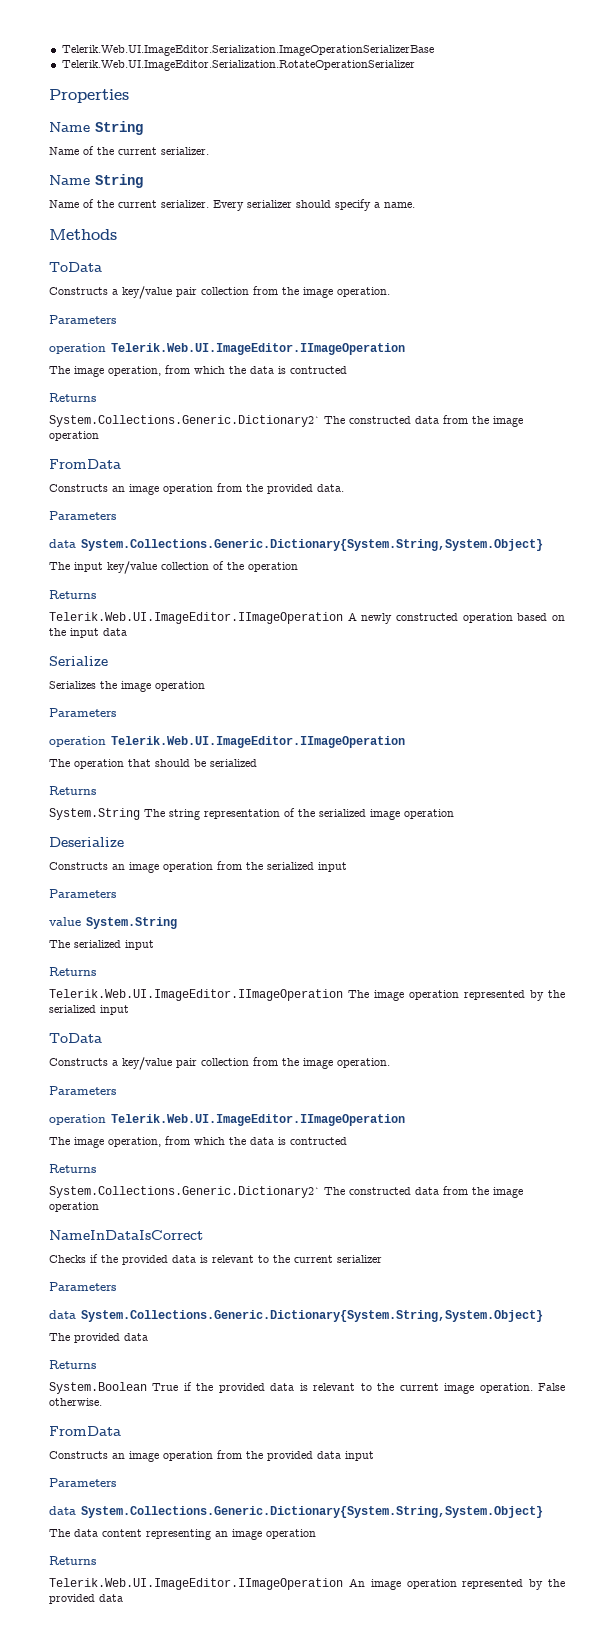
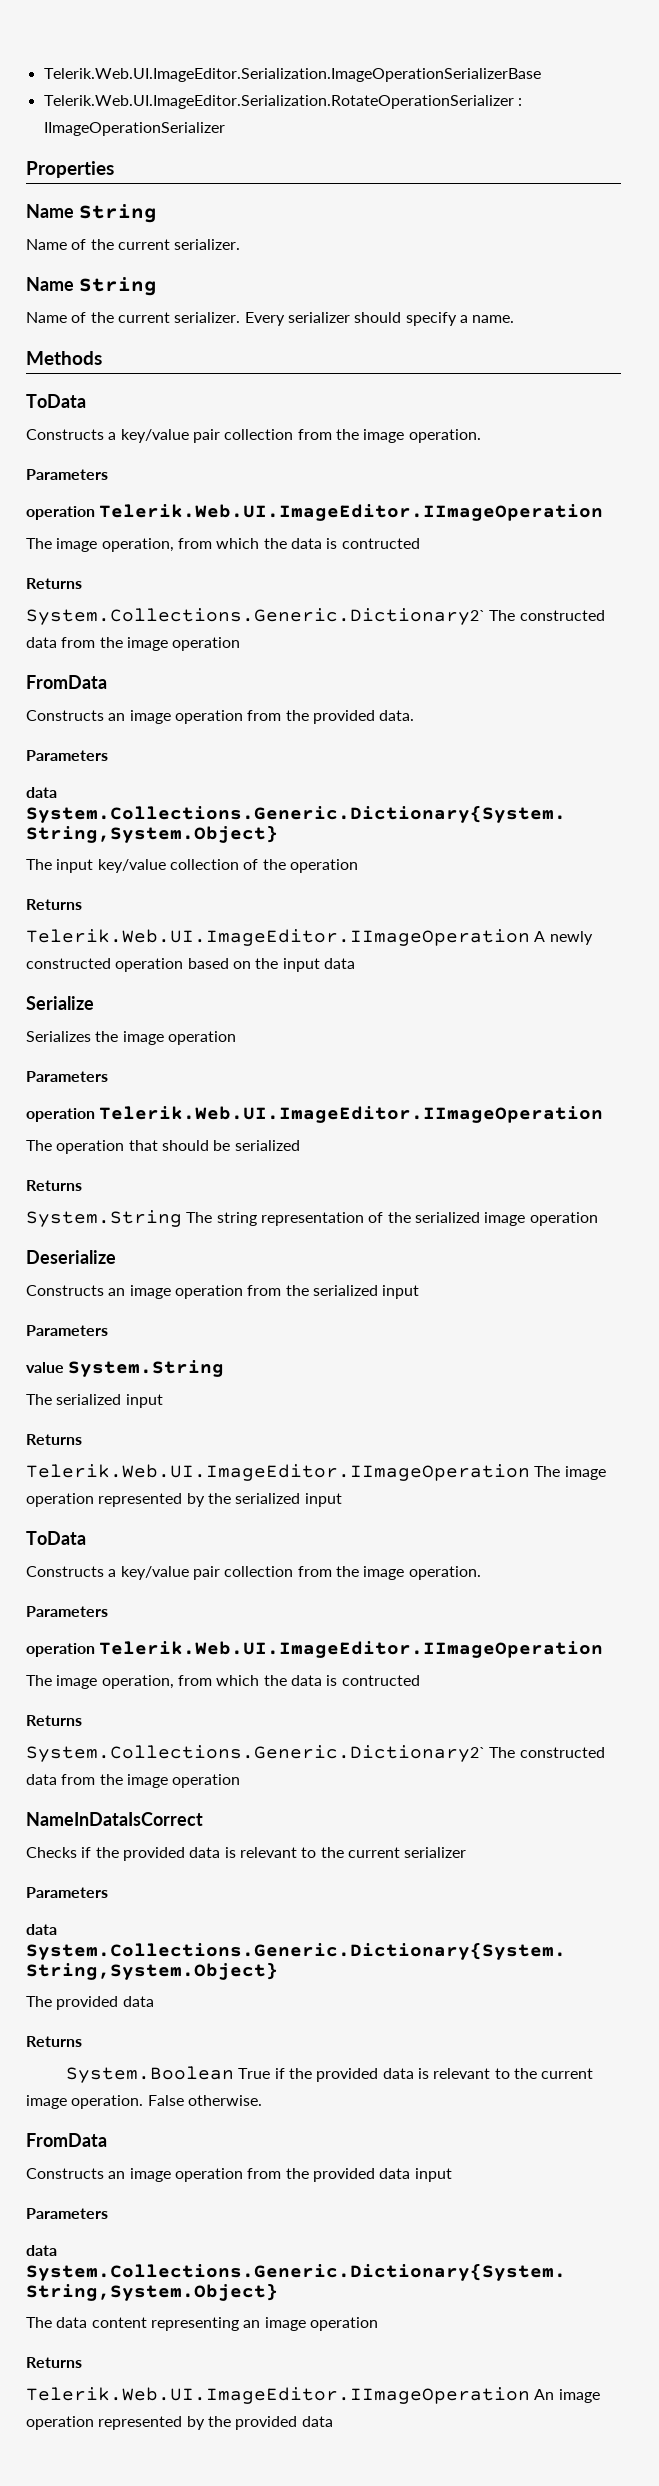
- Telerik.Web.UI.ImageEditor.Serialization.RotateOperationSerializer
+ Telerik.Web.UI.ImageEditor.Serialization.RotateOperationSerializer : IImageOperationSerializer

